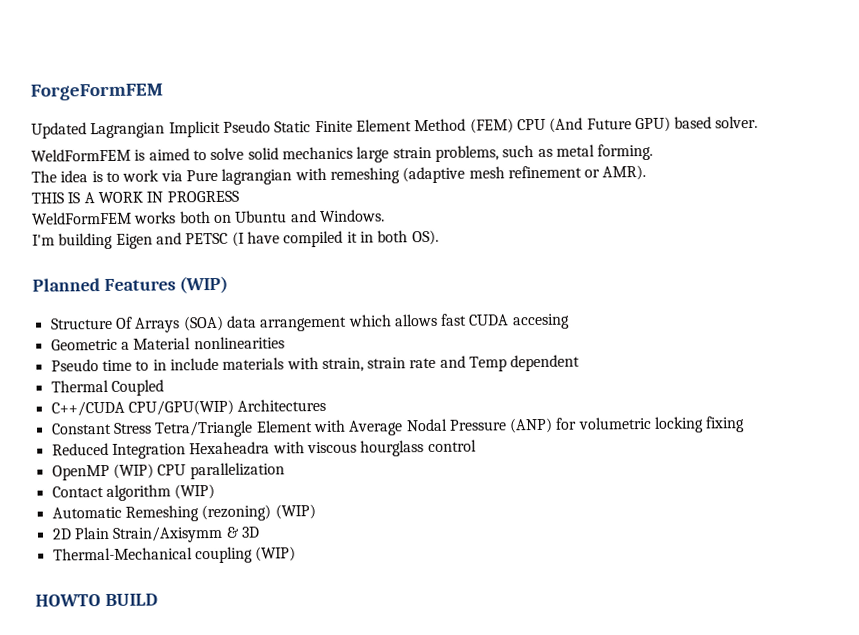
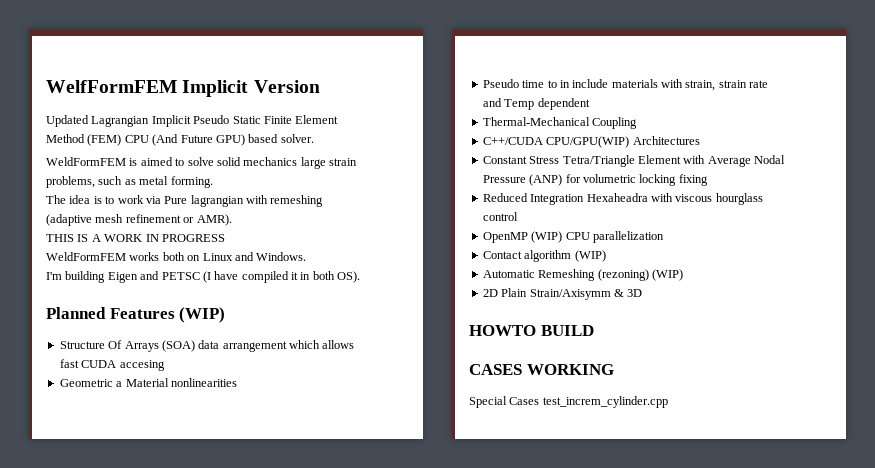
- ForgeFormFEM
+ WelfFormFEM Implicit Version
- WeldFormFEM works both on Ubuntu and Windows.
+ WeldFormFEM works both on Linux and Windows.
- Thermal Coupled
+ Thermal-Mechanical Coupling
- Thermal-Mechanical coupling (WIP)
+ CASES WORKING
+ Special Cases test_increm_cylinder.cpp

